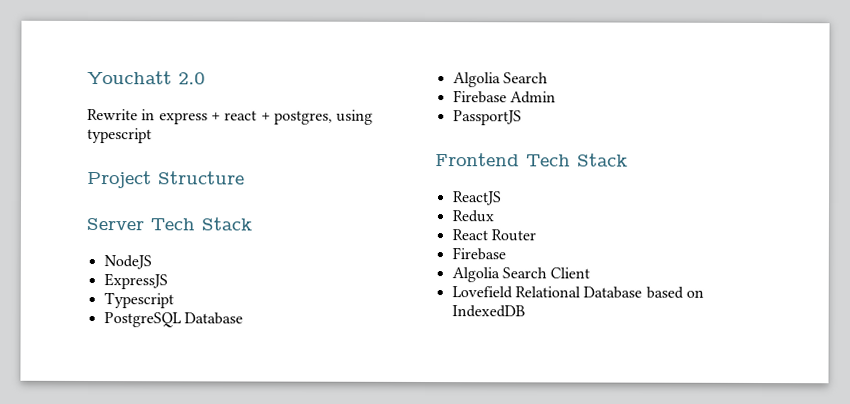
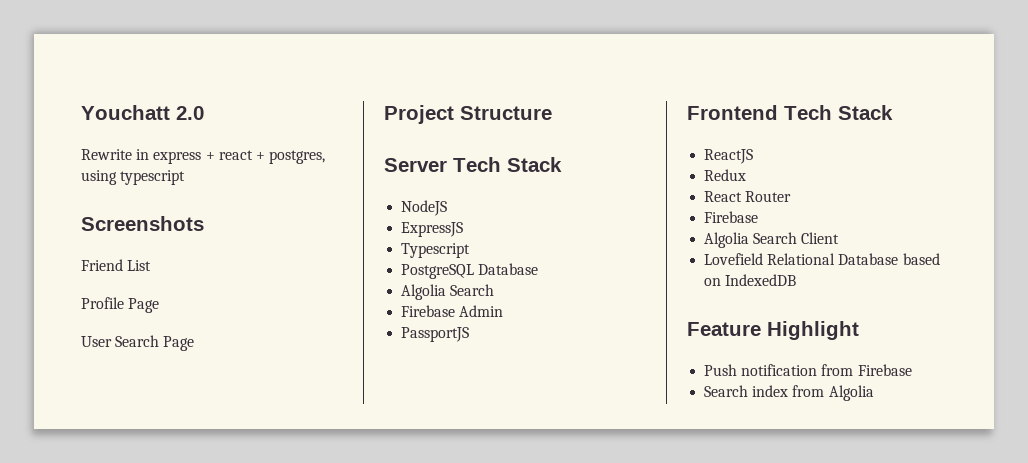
+ Screenshots
+ Friend List
+ Profile Page
+ User Search Page
+ Feature Highlight
+ Push notification from Firebase
+ Search index from Algolia

